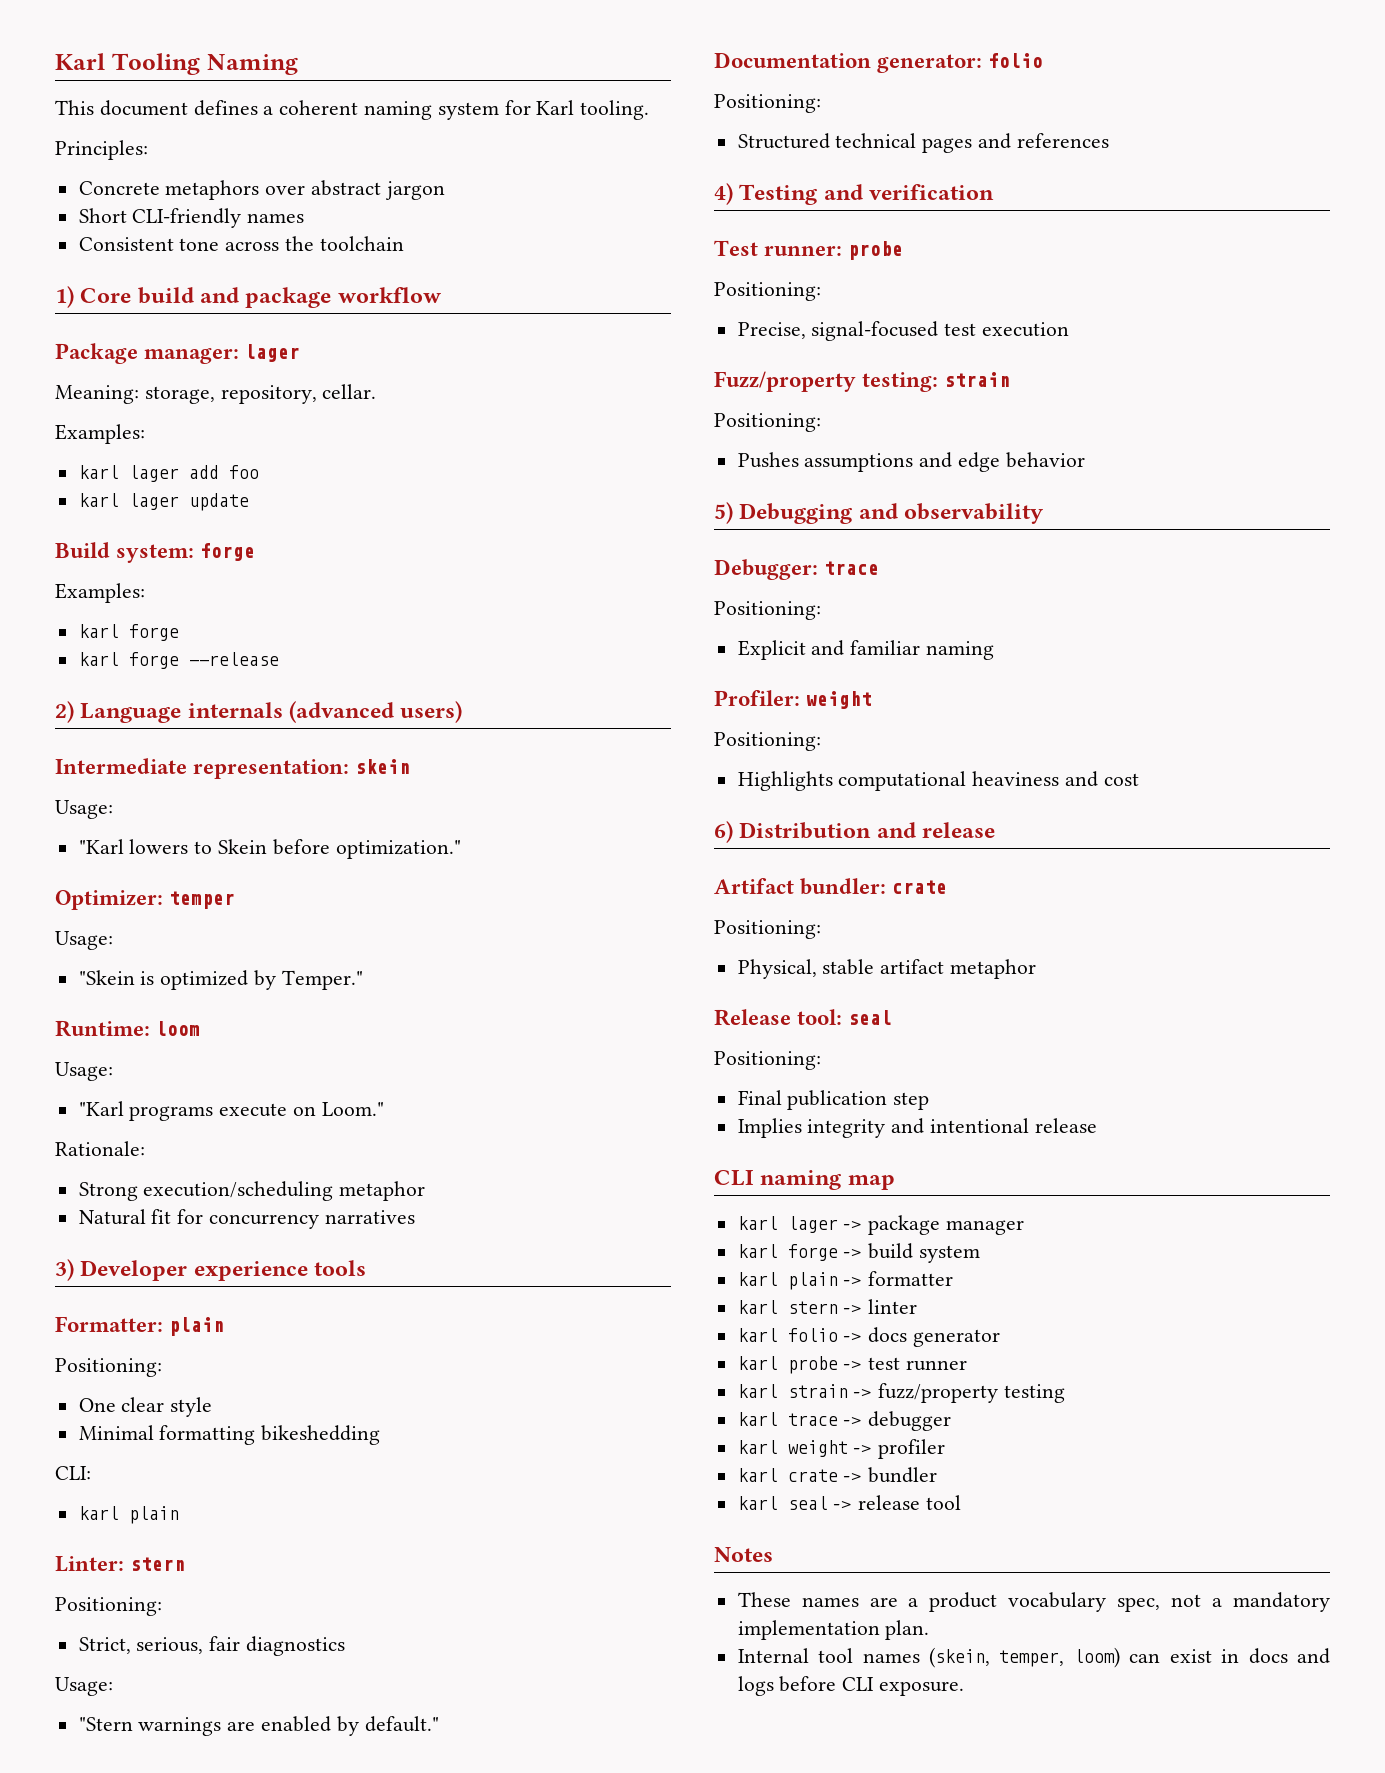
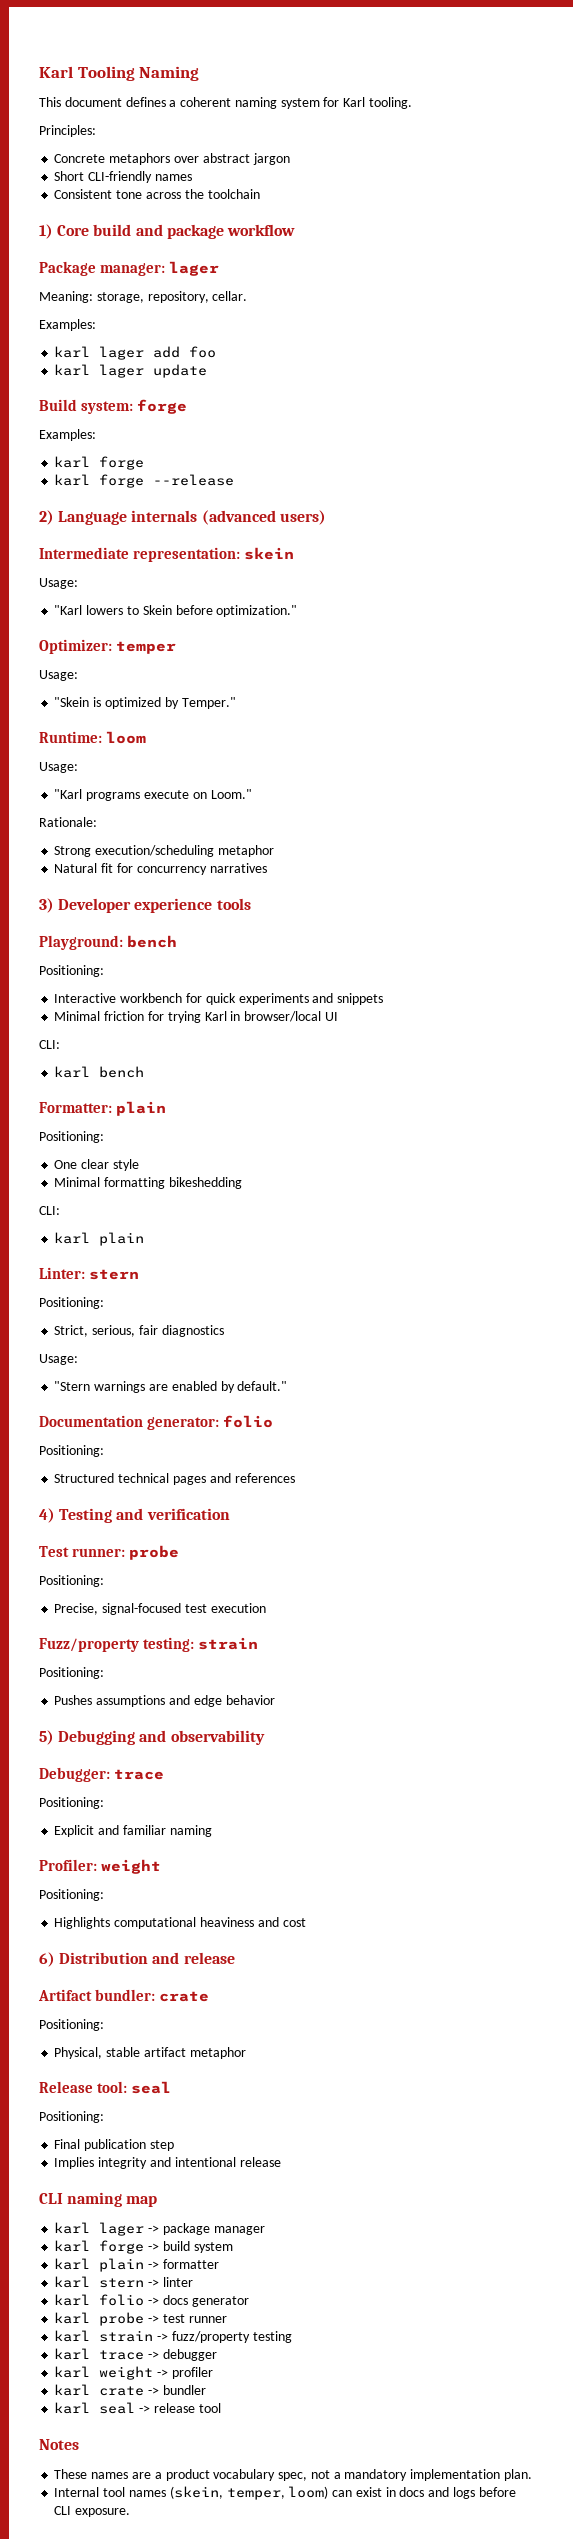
+ Playground: bench
+ Positioning:
+ Interactive workbench for quick experiments and snippets
+ Minimal friction for trying Karl in browser/local UI
+ CLI:
+ karl bench

